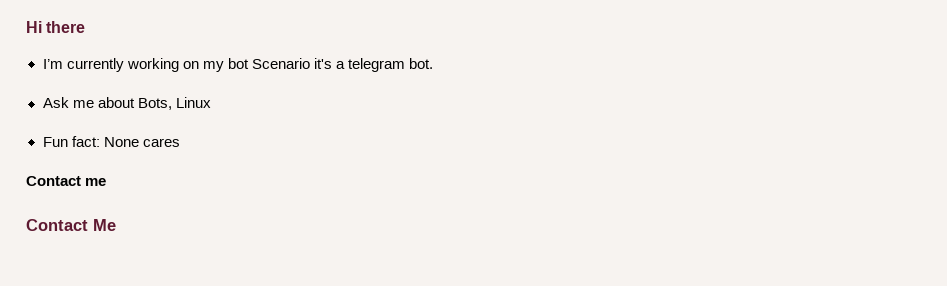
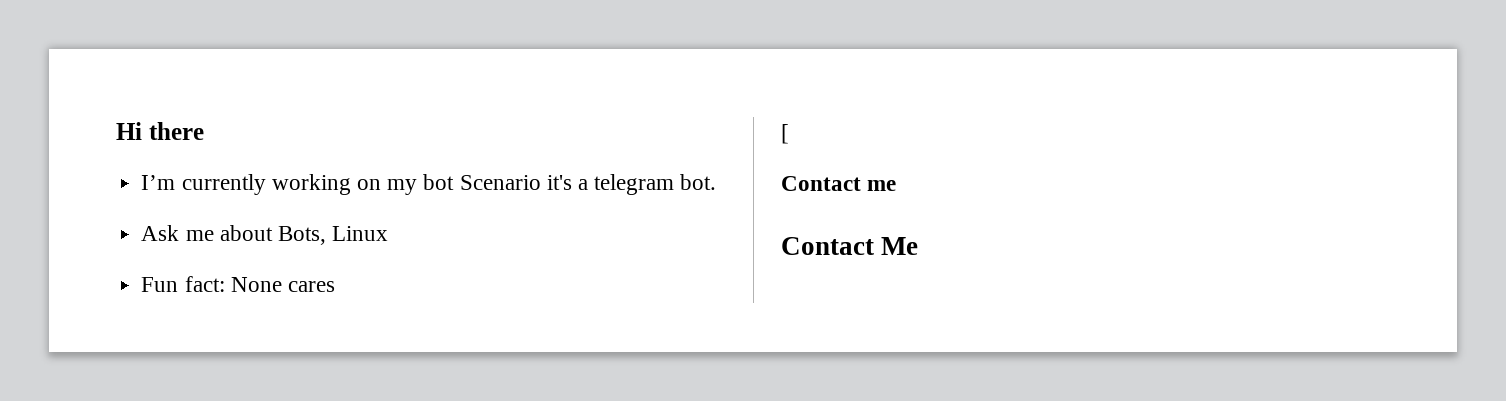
+ [

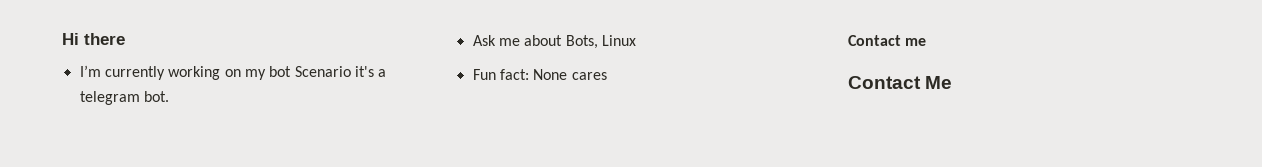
- [

